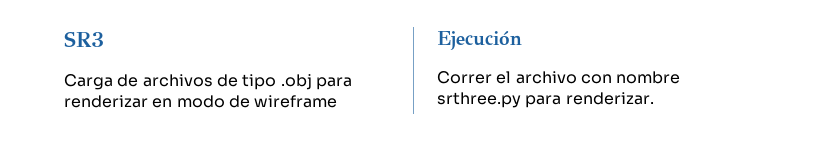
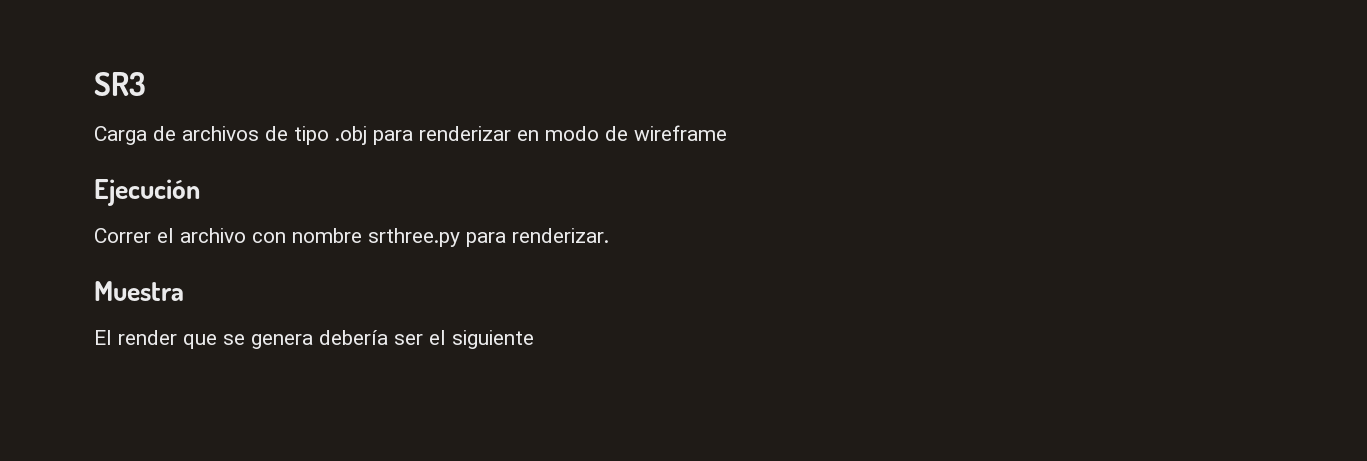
+ Muestra
+ El render que se genera debería ser el siguiente

